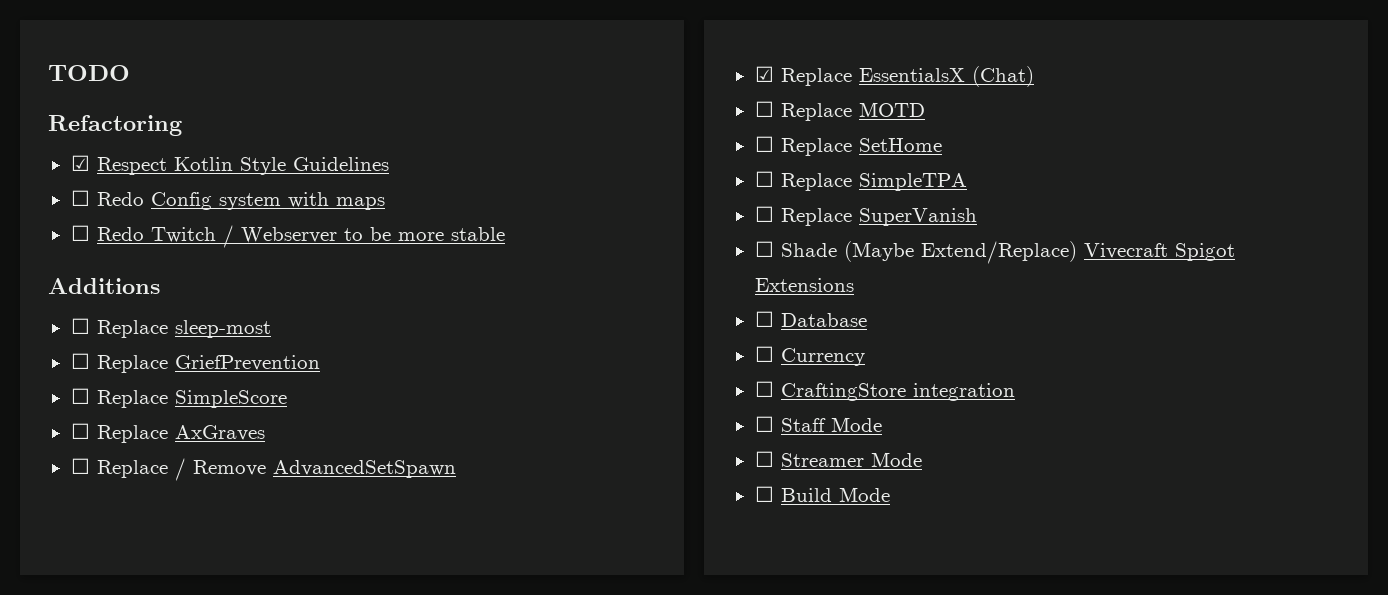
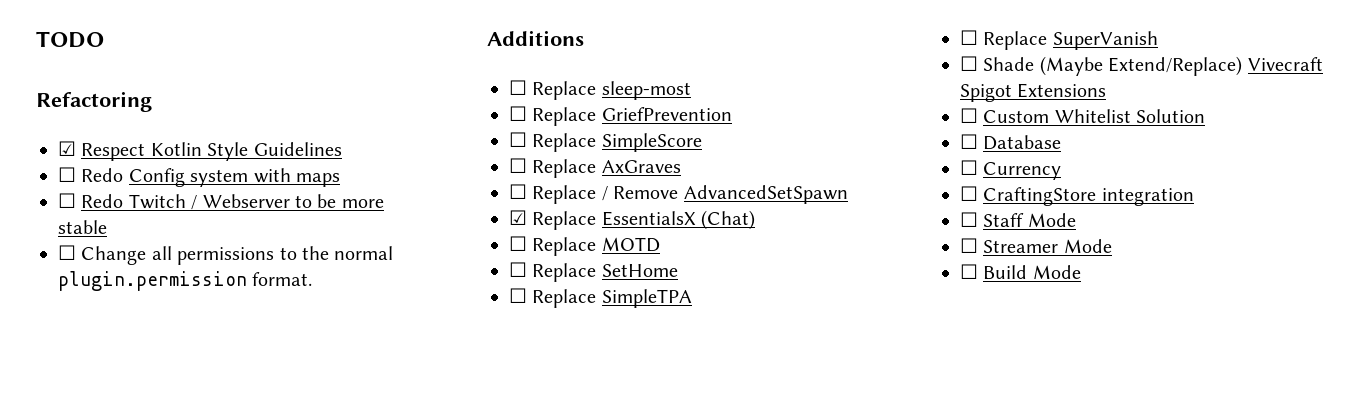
+ ☐ Change all permissions to the normal plugin.permission format.
+ ☐ Custom Whitelist Solution

